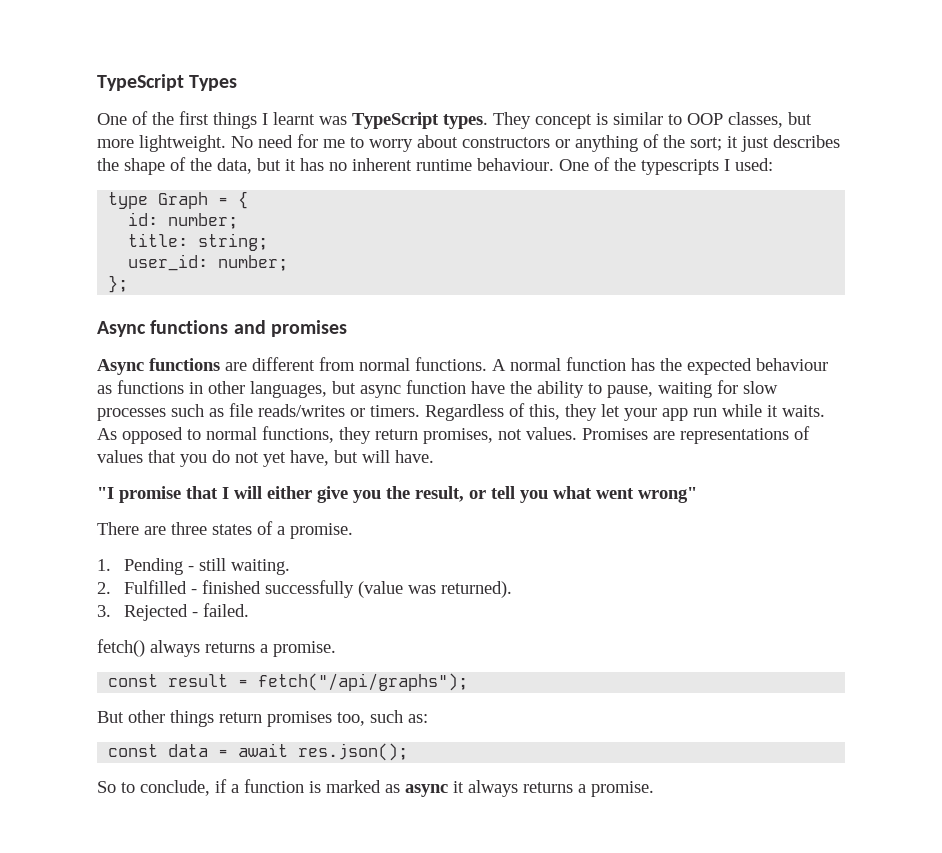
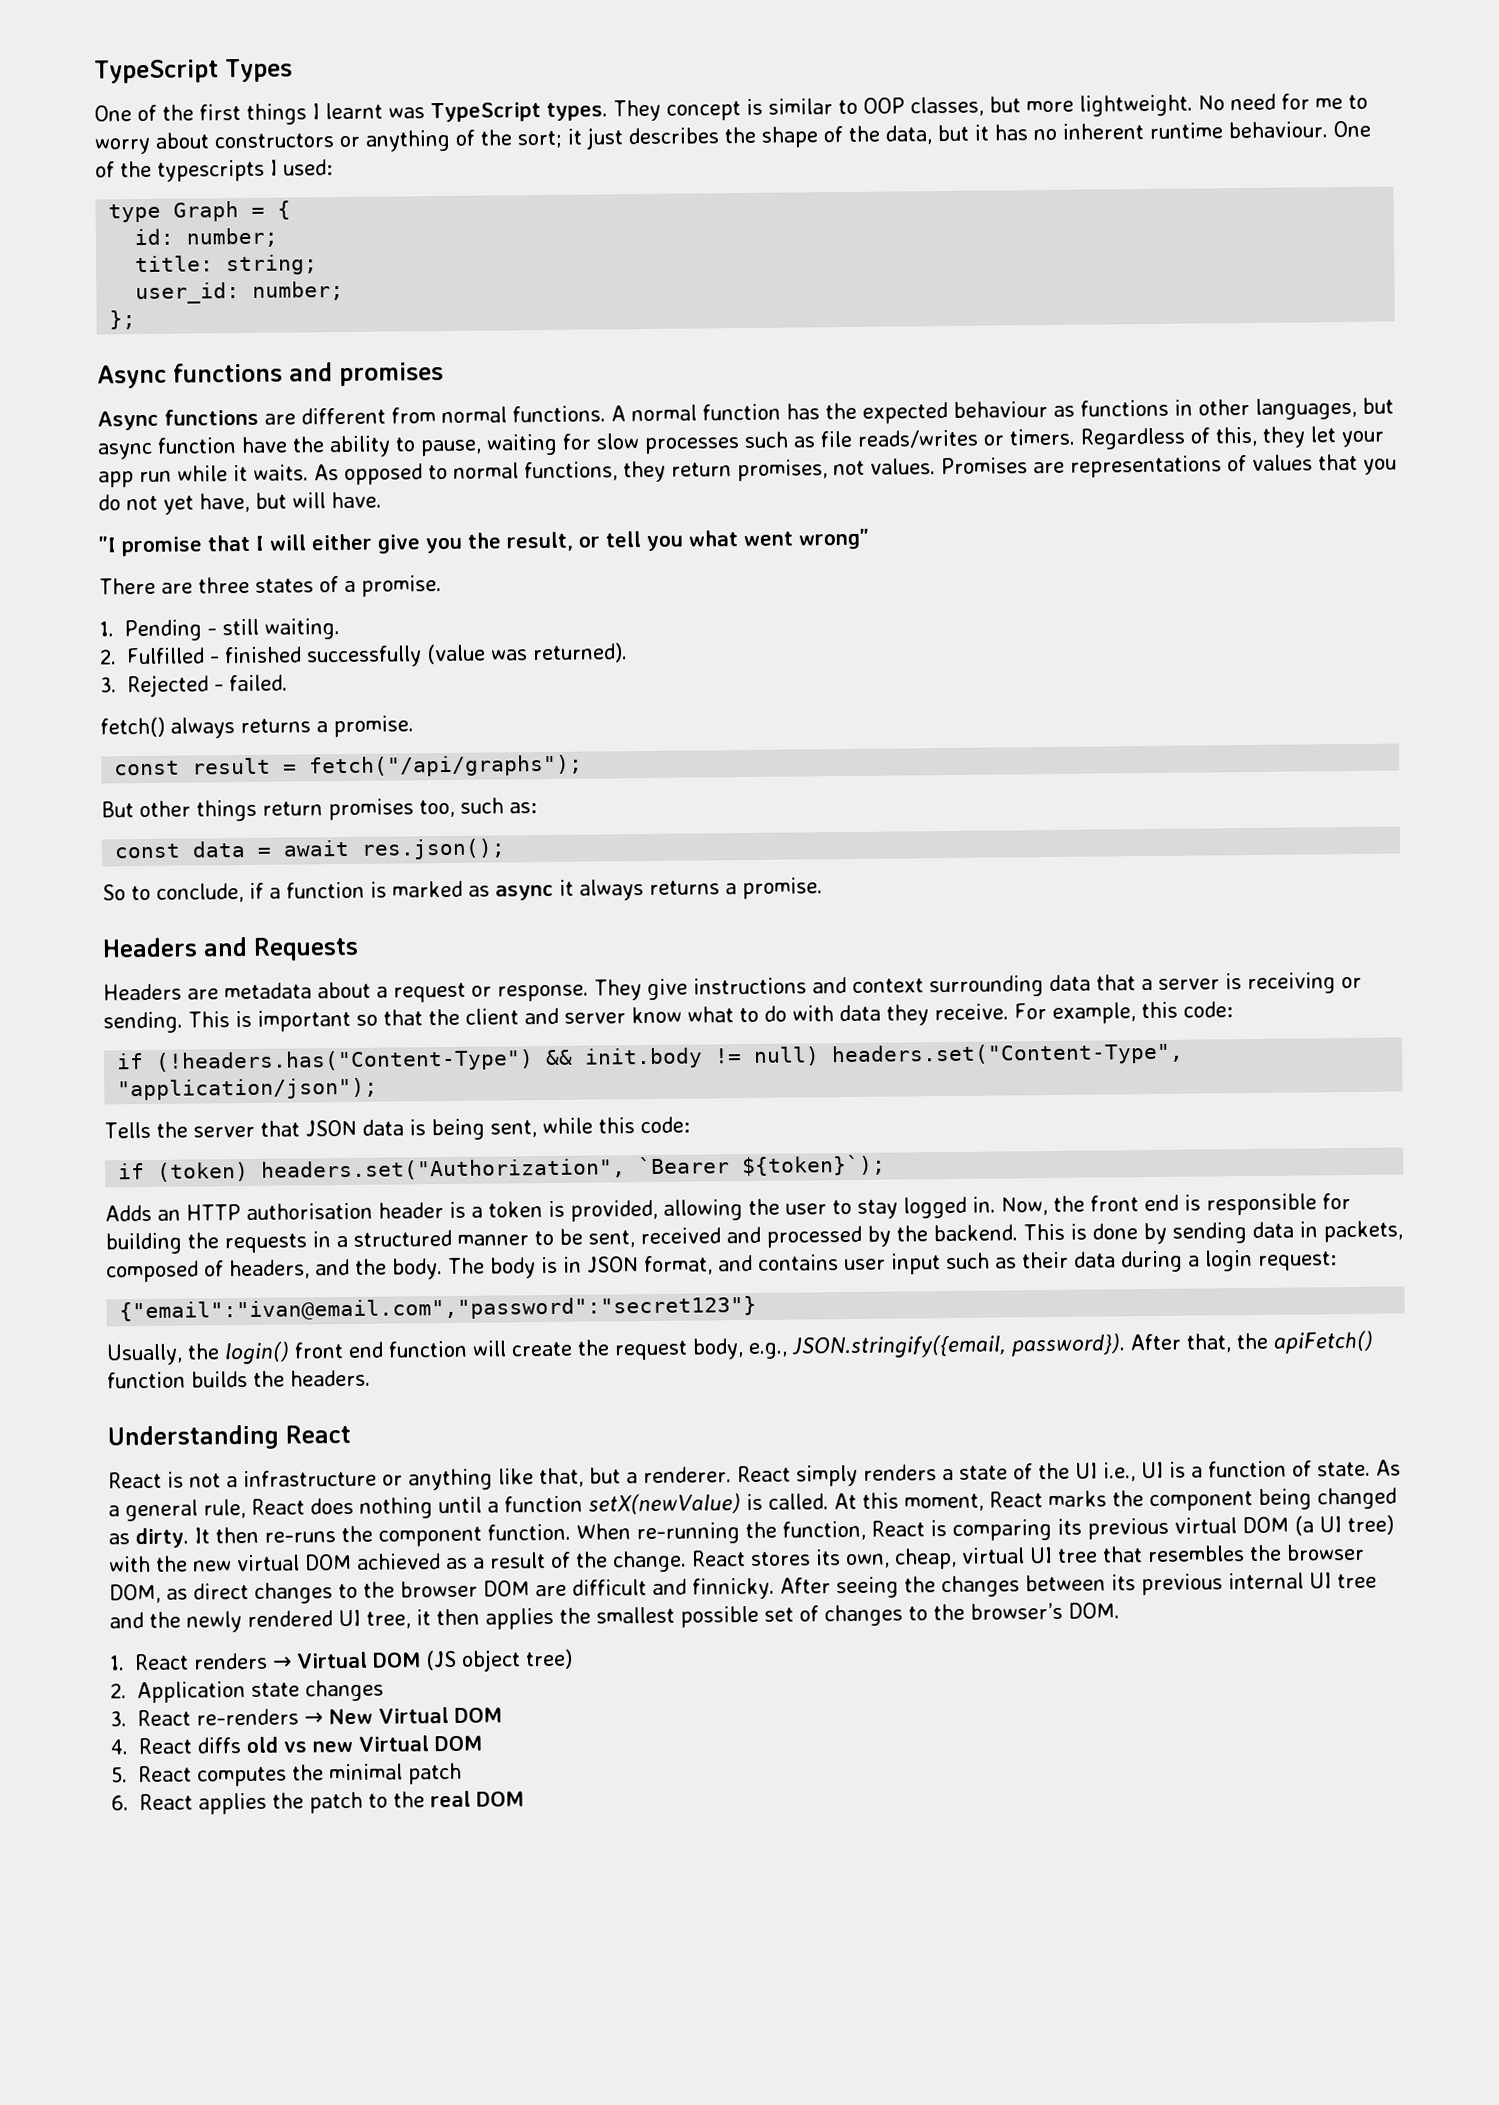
+ Headers and Requests
+ Headers are metadata about a request or response. They give instructions and context surrounding data that a server is receiving or sending. This is important so that the client and server know what to do with data they receive. For example, this code:
+ if (!headers.has("Content-Type") && init.body != null) headers.set("Content-Type", "application/json");
+ Tells the server that JSON data is being sent, while this code:
+ if (token) headers.set("Authorization", `Bearer ${token}`);
+ Adds an HTTP authorisation header is a token is provided, allowing the user to stay logged in. Now, the front end is responsible for building the requests in a structured manner to be sent, received and processed by the backend. This is done by sending data in packets, composed of headers, and the body. The body is in JSON format, and contains user input such as their data during a login request:
+ {"email":"ivan@email.com","password":"secret123"}
+ Usually, the login() front end function will create the request body, e.g., JSON.stringify({email, password}). After that, the apiFetch() function builds the headers.
+ Understanding React
+ React is not a infrastructure or anything like that, but a renderer. React simply renders a state of the UI i.e., UI is a function of state. As a general rule, React does nothing until a function setX(newValue) is called. At this moment, React marks the component being changed as dirty. It then re-runs the component function. When re-running the function, React is comparing its previous virtual DOM (a UI tree) with the new virtual DOM achieved as a result of the change. React stores its own, cheap, virtual UI tree that resembles the browser DOM, as direct changes to the browser DOM are difficult and finnicky. After seeing the changes between its previous internal UI tree and the newly rendered UI tree, it then applies the smallest possible set of changes to the browser’s DOM.
+ 1. React renders → Virtual DOM (JS object tree)
+ 2. Application state changes
+ 3. React re-renders → New Virtual DOM
+ 4. React diffs old vs new Virtual DOM
+ 5. React computes the minimal patch
+ 6. React applies the patch to the real DOM

